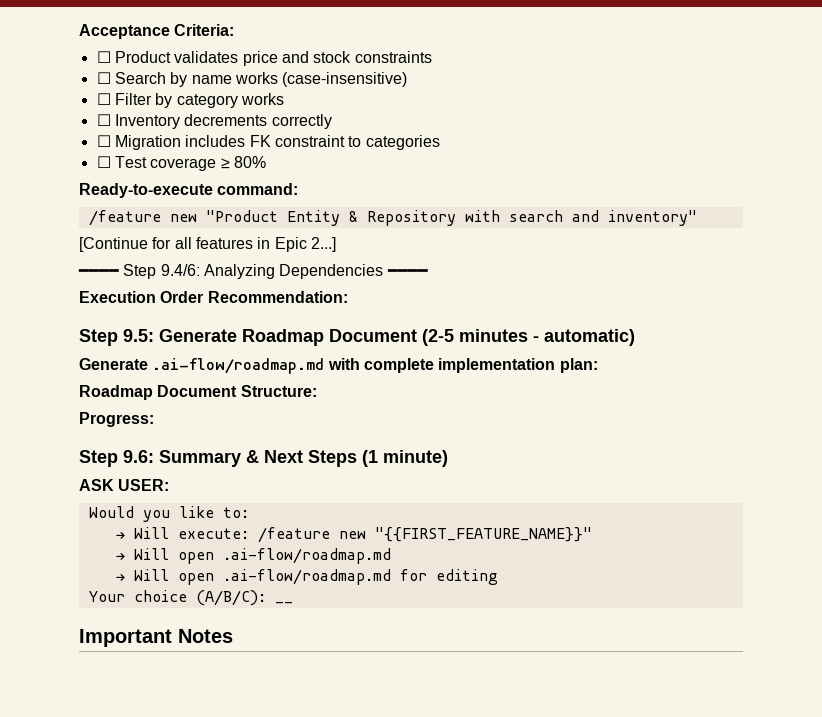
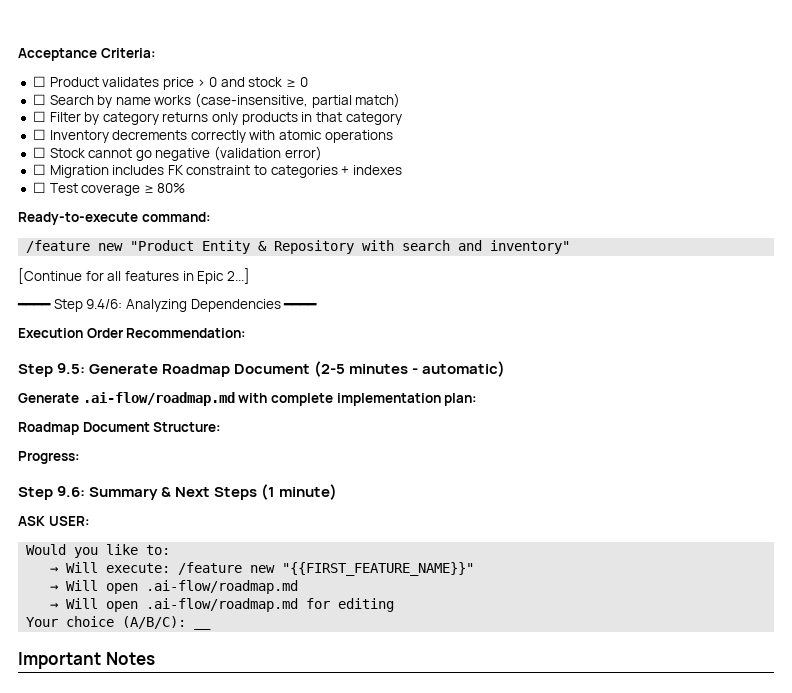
- ☐ Product validates price and stock constraints
+ ☐ Product validates price > 0 and stock ≥ 0
- ☐ Search by name works (case-insensitive)
+ ☐ Search by name works (case-insensitive, partial match)
- ☐ Filter by category works
- ☐ Inventory decrements correctly
+ ☐ Filter by category returns only products in that category
+ ☐ Inventory decrements correctly with atomic operations
+ ☐ Stock cannot go negative (validation error)
- ☐ Migration includes FK constraint to categories
+ ☐ Migration includes FK constraint to categories + indexes

